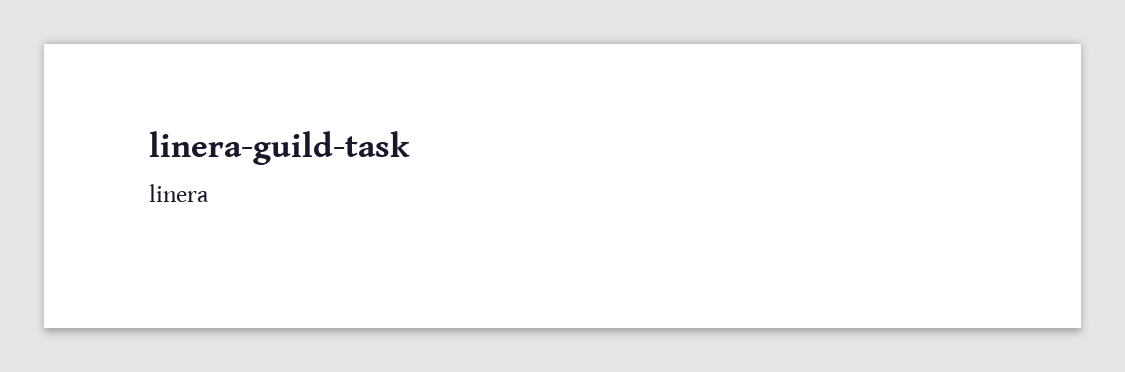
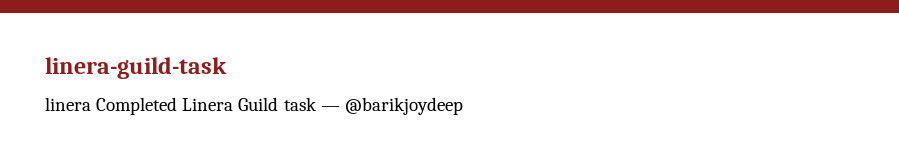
- linera
+ linera Completed Linera Guild task — @barikjoydeep

